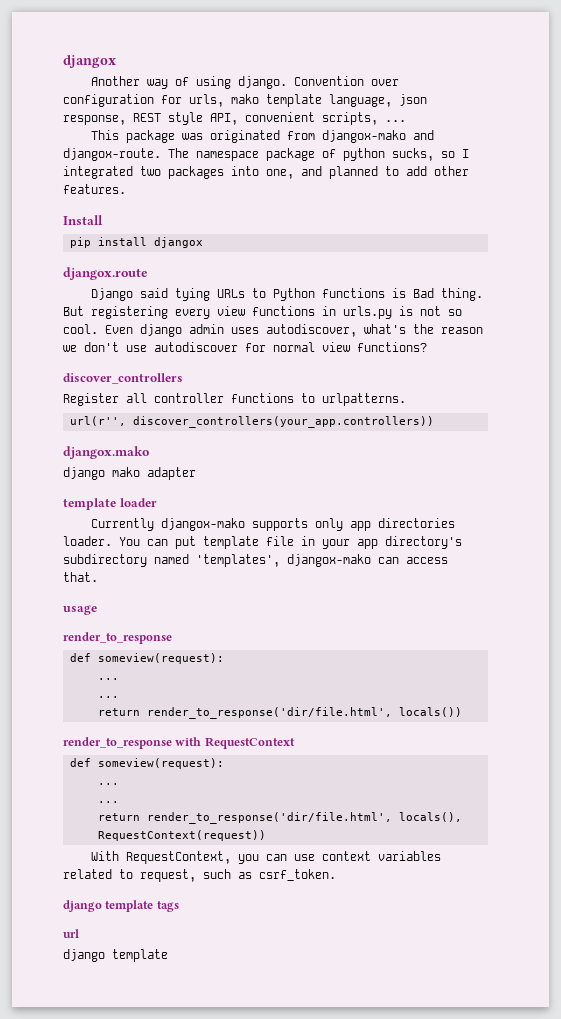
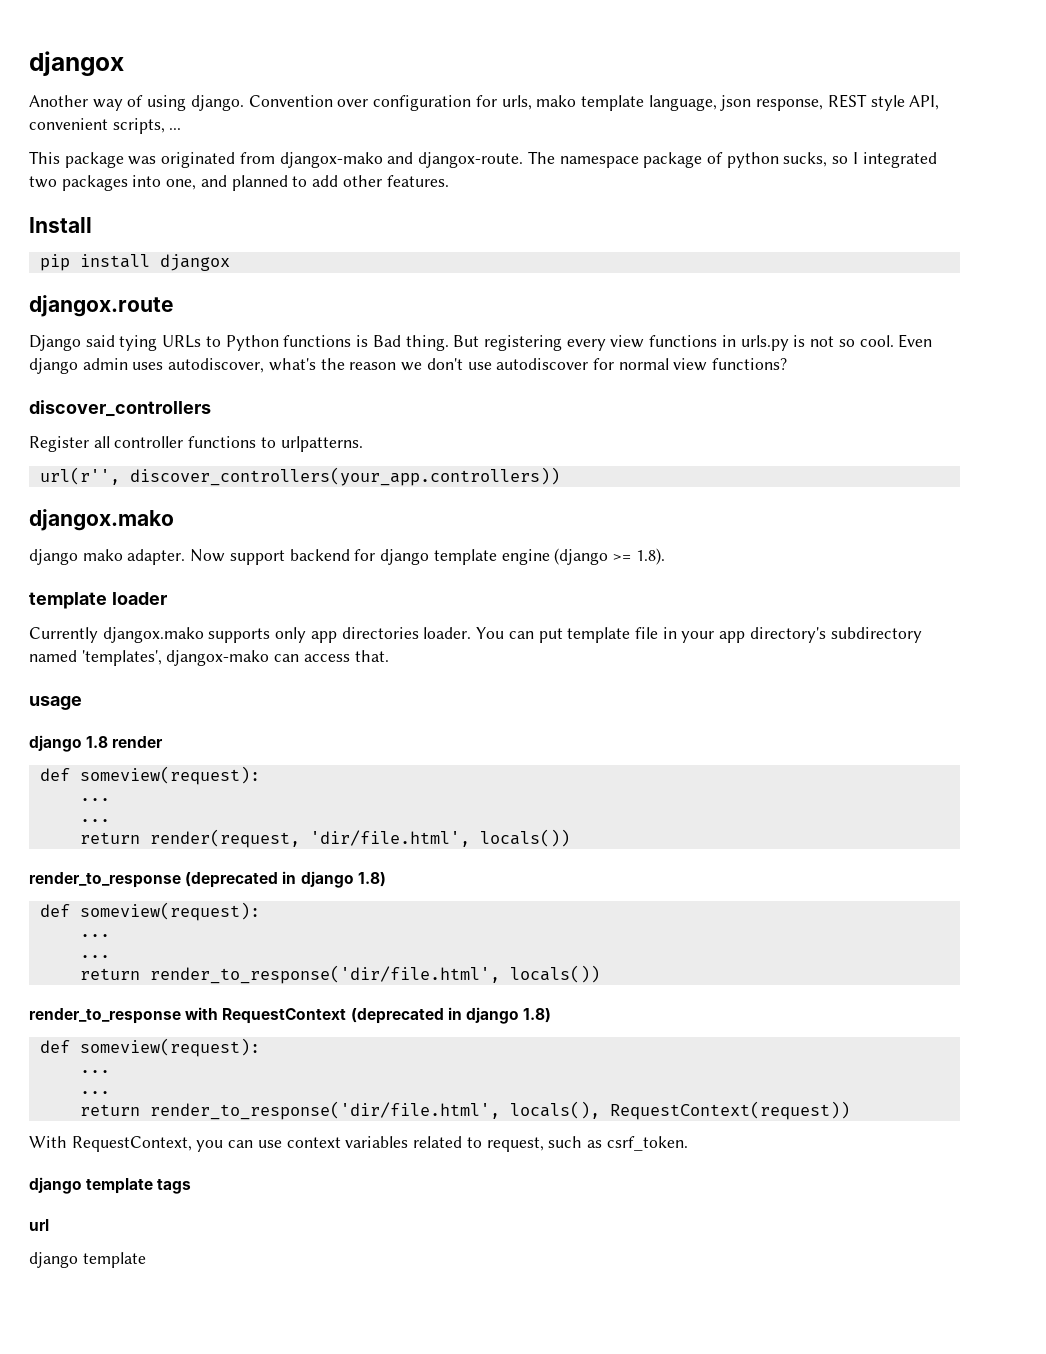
- django mako adapter
+ django mako adapter. Now support backend for django template engine (django >= 1.8).
- Currently djangox-mako supports only app directories loader.
+ Currently djangox.mako supports only app directories loader.
  usage
- render_to_response
+ django 1.8 render
+ def someview(request):
+ ...
+ ...
+ return render(request, 'dir/file.html', locals())
+ render_to_response (deprecated in django 1.8)
- render_to_response with RequestContext
+ render_to_response with RequestContext (deprecated in django 1.8)

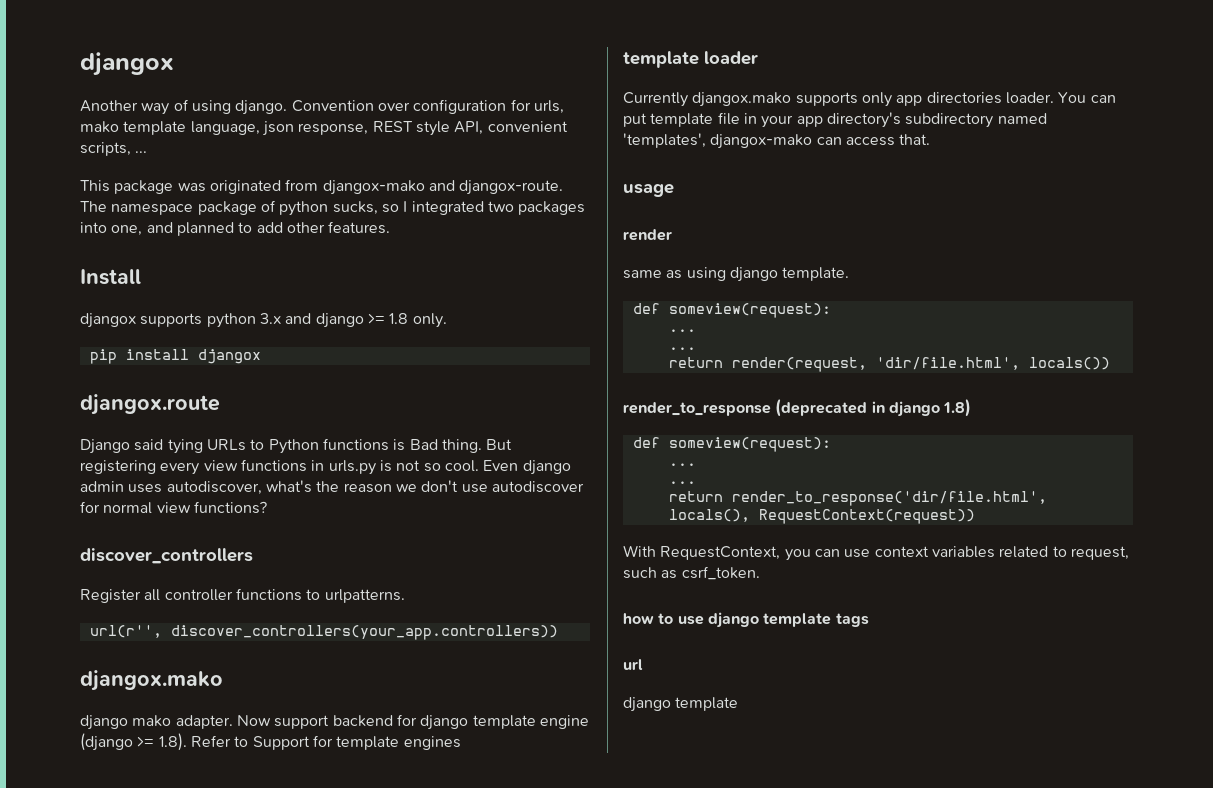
+ djangox supports python 3.x and django >= 1.8 only.
- Now support backend for django template engine (django >= 1.8).
+ Now support backend for django template engine (django >= 1.8). Refer to Support for template engines
- django 1.8 render
+ render
+ same as using django template.
- return render_to_response('dir/file.html', locals())
- render_to_response with RequestContext (deprecated in django 1.8)
- def someview(request):
- ...
- ...
- django template tags
+ how to use django template tags

